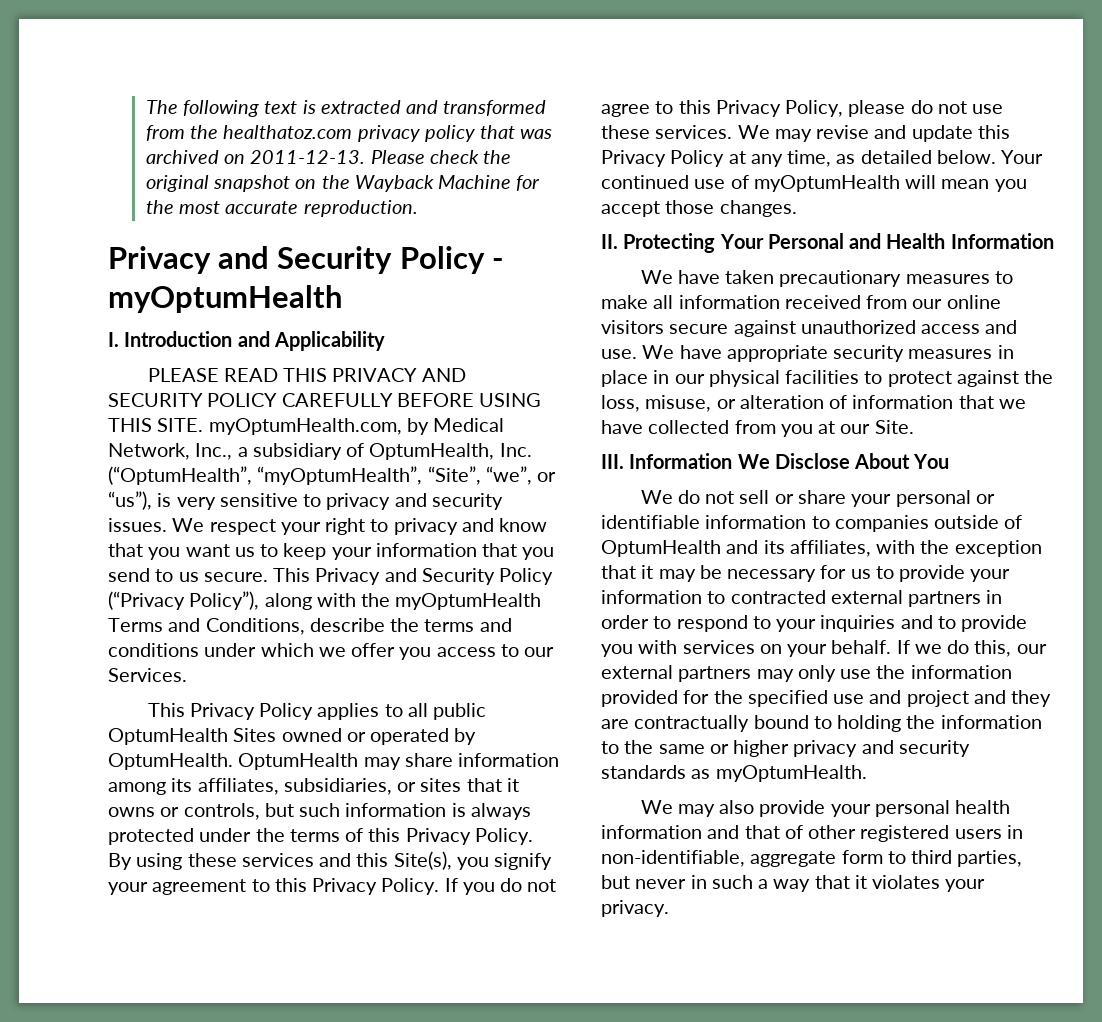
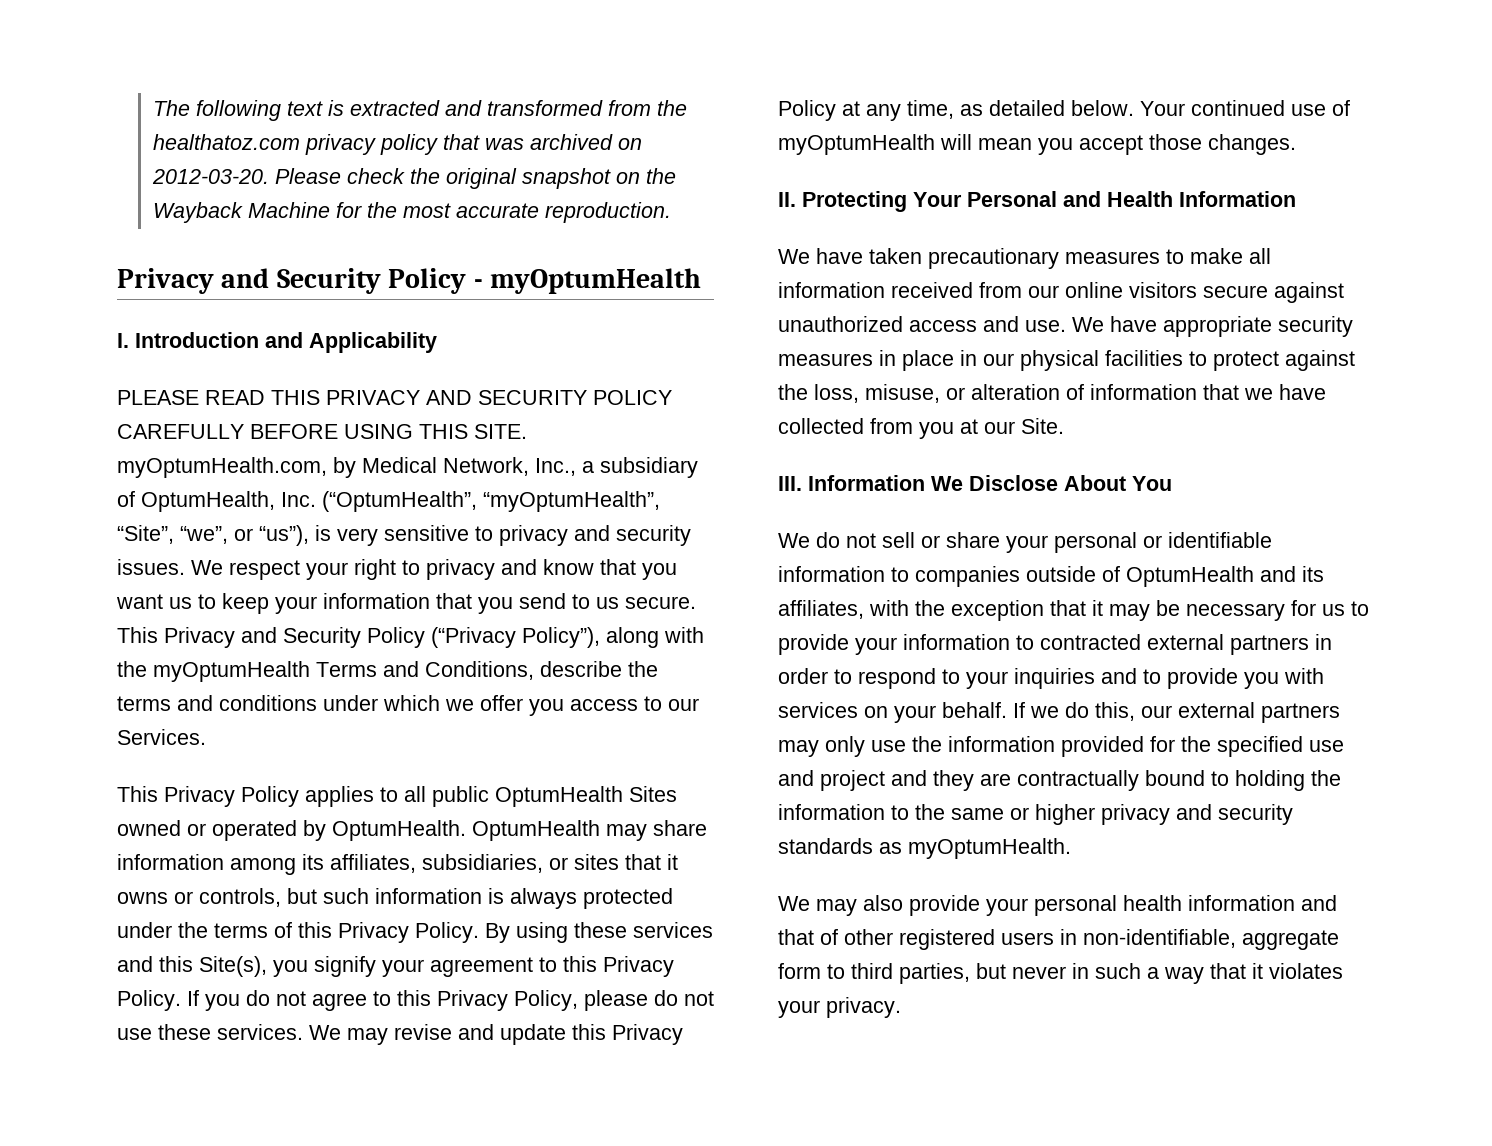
- The following text is extracted and transformed from the healthatoz.com privacy policy that was archived on 2011-12-13.
+ The following text is extracted and transformed from the healthatoz.com privacy policy that was archived on 2012-03-20.

